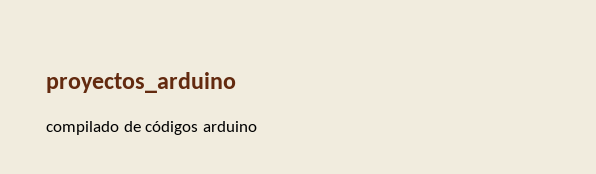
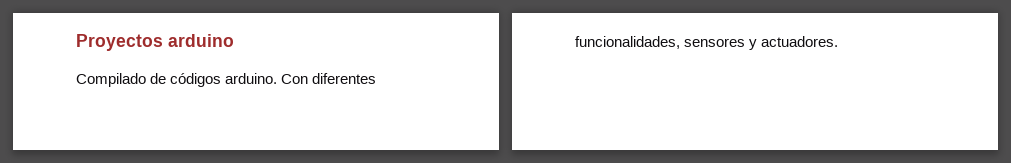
- proyectos_arduino
- compilado de códigos arduino
+ Proyectos arduino
+ Compilado de códigos arduino. Con diferentes funcionalidades, sensores y actuadores.

